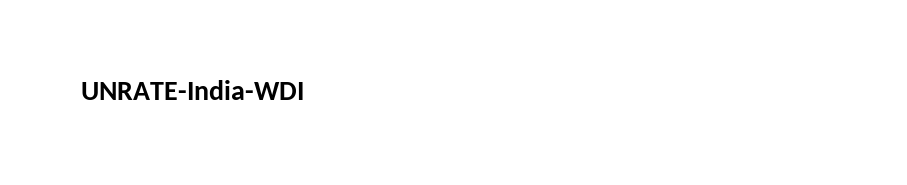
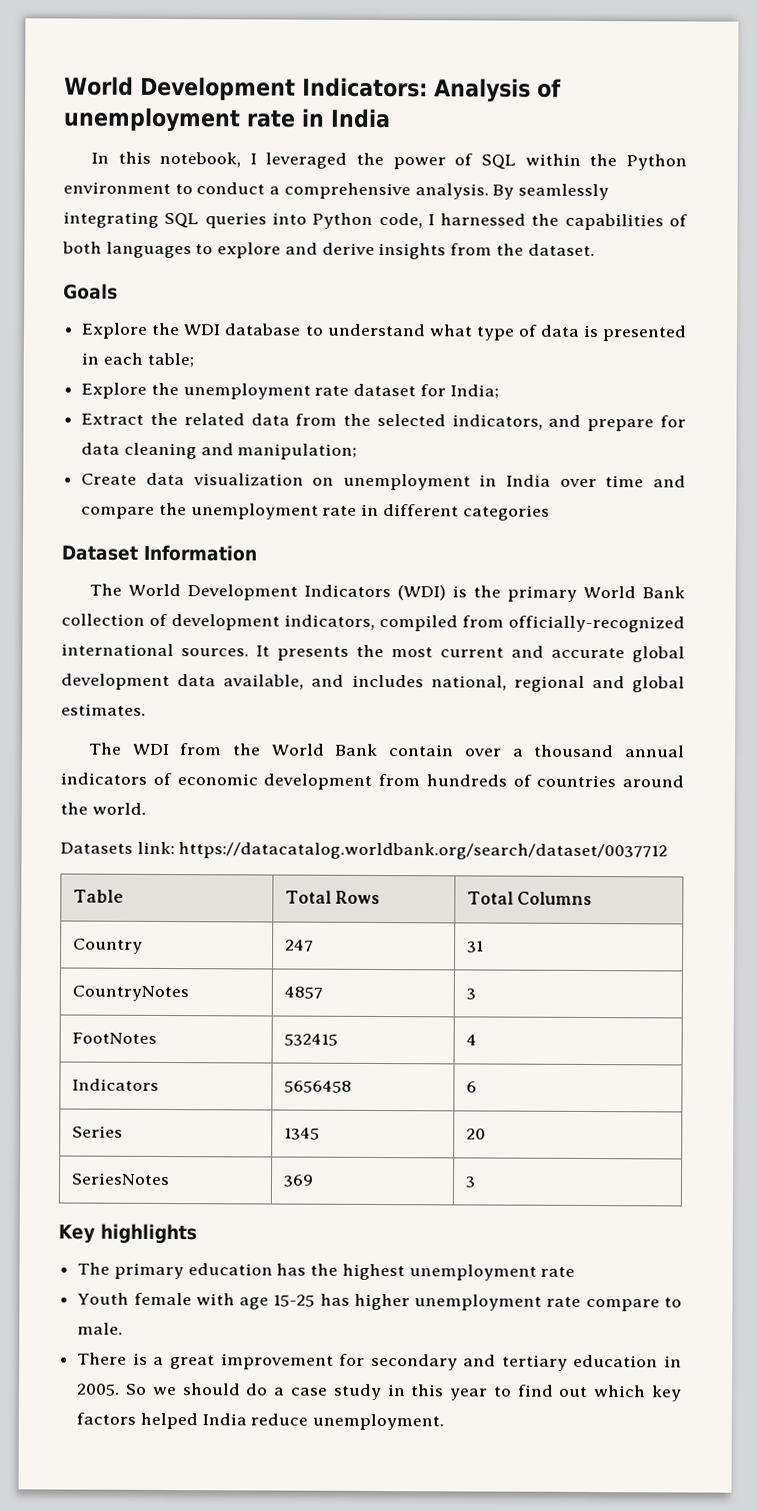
- UNRATE-India-WDI
+ World Development Indicators: Analysis of unemployment rate in India
+ In this notebook, I leveraged the power of SQL within the Python environment to conduct a comprehensive analysis. By seamlessly integrating SQL queries into Python code, I harnessed the capabilities of both languages to explore and derive insights from the dataset.
+ Goals
+ Explore the WDI database to understand what type of data is presented in each table;
+ Explore the unemployment rate dataset for India;
+ Extract the related data from the selected indicators, and prepare for data cleaning and manipulation;
+ Create data visualization on unemployment in India over time and compare the unemployment rate in different categories
+ Dataset Information
+ The World Development Indicators (WDI) is the primary World Bank collection of development indicators, compiled from officially-recognized international sources. It presents the most current and accurate global development data available, and includes national, regional and global estimates.
+ The WDI from the World Bank contain over a thousand annual indicators of economic development from hundreds of countries around the world.
+ Datasets link: https://datacatalog.worldbank.org/search/dataset/0037712
+ Table | Total Rows | Total Columns
+ Country | 247 | 31
+ CountryNotes | 4857 | 3
+ FootNotes | 532415 | 4
+ Indicators | 5656458 | 6
+ Series | 1345 | 20
+ SeriesNotes | 369 | 3
+ Key highlights
+ The primary education has the highest unemployment rate
+ Youth female with age 15-25 has higher unemployment rate compare to male.
+ There is a great improvement for secondary and tertiary education in 2005. So we should do a case study in this year to find out which key factors helped India reduce unemployment.

